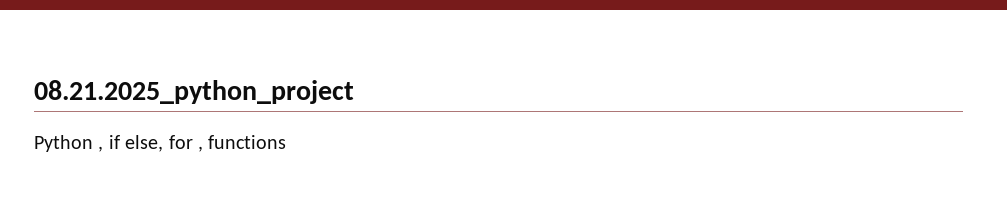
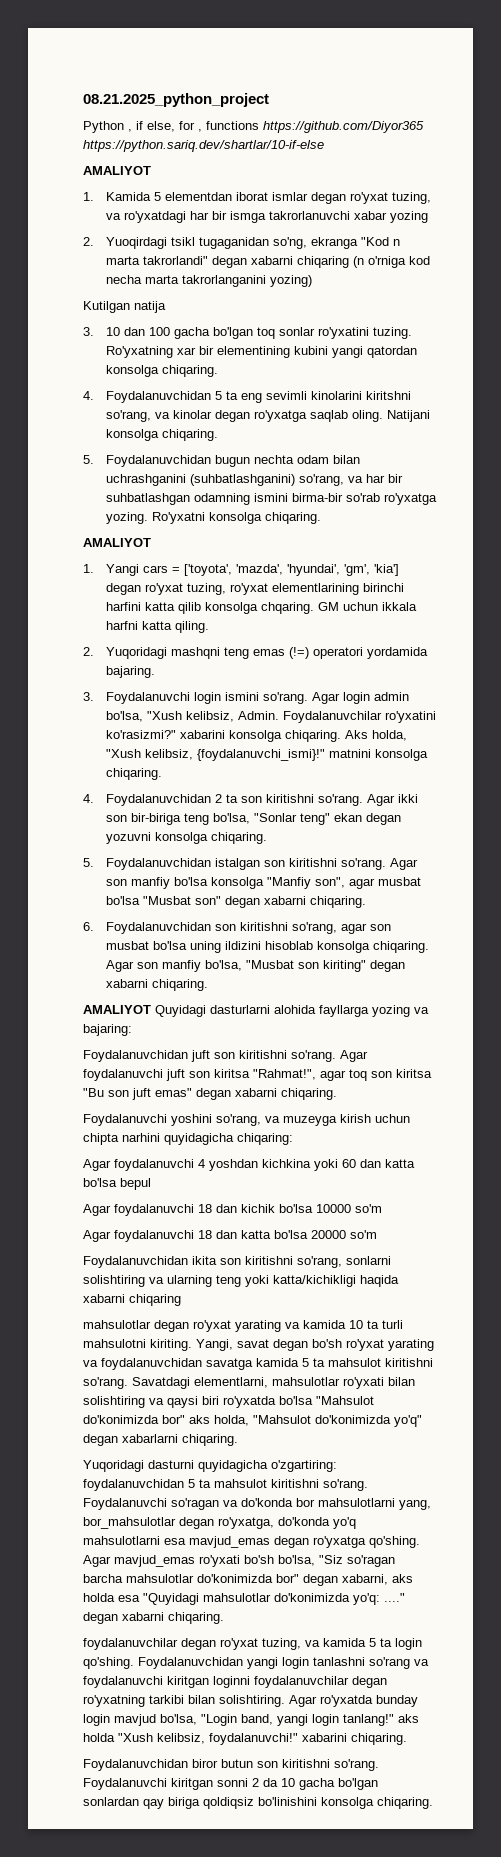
- Python , if else, for , functions
+ Python , if else, for , functions https://github.com/Diyor365 https://python.sariq.dev/shartlar/10-if-else
+ AMALIYOT
+ 1. Kamida 5 elementdan iborat ismlar degan ro'yxat tuzing, va ro'yxatdagi har bir ismga takrorlanuvchi xabar yozing
+ 2. Yuoqirdagi tsikl tugaganidan so'ng, ekranga "Kod n marta takrorlandi" degan xabarni chiqaring (n o'rniga kod necha marta takrorlanganini yozing)
+ Kutilgan natija
+ 3. 10 dan 100 gacha bo'lgan toq sonlar ro'yxatini tuzing. Ro'yxatning xar bir elementining kubini yangi qatordan konsolga chiqaring.
+ 4. Foydalanuvchidan 5 ta eng sevimli kinolarini kiritshni so'rang, va kinolar degan ro'yxatga saqlab oling. Natijani konsolga chiqaring.
+ 5. Foydalanuvchidan bugun nechta odam bilan uchrashganini (suhbatlashganini) so'rang, va har bir suhbatlashgan odamning ismini birma-bir so'rab ro'yxatga yozing. Ro'yxatni konsolga chiqaring.
+ AMALIYOT
+ 1. Yangi cars = ['toyota', 'mazda', 'hyundai', 'gm', 'kia'] degan ro'yxat tuzing, ro'yxat elementlarining birinchi harfini katta qilib konsolga chqaring. GM uchun ikkala harfni katta qiling.
+ 2. Yuqoridagi mashqni teng emas (!=) operatori yordamida bajaring.
+ 3. Foydalanuvchi login ismini so'rang. Agar login admin bo'lsa, "Xush kelibsiz, Admin. Foydalanuvchilar ro'yxatini ko'rasizmi?" xabarini konsolga chiqaring. Aks holda, "Xush kelibsiz, {foydalanuvchi_ismi}!" matnini konsolga chiqaring.
+ 4. Foydalanuvchidan 2 ta son kiritishni so'rang. Agar ikki son bir-biriga teng bo'lsa, "Sonlar teng" ekan degan yozuvni konsolga chiqaring.
+ 5. Foydalanuvchidan istalgan son kiritishni so'rang. Agar son manfiy bo'lsa konsolga "Manfiy son", agar musbat bo'lsa "Musbat son" degan xabarni chiqaring.
+ 6. Foydalanuvchidan son kiritishni so'rang, agar son musbat bo'lsa uning ildizini hisoblab konsolga chiqaring. Agar son manfiy bo'lsa, "Musbat son kiriting" degan xabarni chiqaring.
+ AMALIYOT Quyidagi dasturlarni alohida fayllarga yozing va bajaring:
+ Foydalanuvchidan juft son kiritishni so'rang. Agar foydalanuvchi juft son kiritsa "Rahmat!", agar toq son kiritsa "Bu son juft emas" degan xabarni chiqaring.
+ Foydalanuvchi yoshini so'rang, va muzeyga kirish uchun chipta narhini quyidagicha chiqaring:
+ Agar foydalanuvchi 4 yoshdan kichkina yoki 60 dan katta bo'lsa bepul
+ Agar foydalanuvchi 18 dan kichik bo'lsa 10000 so'm
+ Agar foydalanuvchi 18 dan katta bo'lsa 20000 so'm
+ Foydalanuvchidan ikita son kiritishni so'rang, sonlarni solishtiring va ularning teng yoki katta/kichikligi haqida xabarni chiqaring
+ mahsulotlar degan ro'yxat yarating va kamida 10 ta turli mahsulotni kiriting. Yangi, savat degan bo'sh ro'yxat yarating va foydalanuvchidan savatga kamida 5 ta mahsulot kiritishni so'rang. Savatdagi elementlarni, mahsulotlar ro'yxati bilan solishtiring va qaysi biri ro'yxatda bo'lsa "Mahsulot do'konimizda bor" aks holda, "Mahsulot do'konimizda yo'q" degan xabarlarni chiqaring.
+ Yuqoridagi dasturni quyidagicha o'zgartiring: foydalanuvchidan 5 ta mahsulot kiritishni so'rang. Foydalanuvchi so'ragan va do'konda bor mahsulotlarni yang, bor_mahsulotlar degan ro'yxatga, do'konda yo'q mahsulotlarni esa mavjud_emas degan ro'yxatga qo'shing. Agar mavjud_emas ro'yxati bo'sh bo'lsa, "Siz so'ragan barcha mahsulotlar do'konimizda bor" degan xabarni, aks holda esa "Quyidagi mahsulotlar do'konimizda yo'q: ...." degan xabarni chiqaring.
+ foydalanuvchilar degan ro'yxat tuzing, va kamida 5 ta login qo'shing. Foydalanuvchidan yangi login tanlashni so'rang va foydalanuvchi kiritgan loginni foydalanuvchilar degan ro'yxatning tarkibi bilan solishtiring. Agar ro'yxatda bunday login mavjud bo'lsa, "Login band, yangi login tanlang!" aks holda "Xush kelibsiz, foydalanuvchi!" xabarini chiqaring.
+ Foydalanuvchidan biror butun son kiritishni so'rang. Foydalanuvchi kiritgan sonni 2 da 10 gacha bo'lgan sonlardan qay biriga qoldiqsiz bo'linishini konsolga chiqaring.

